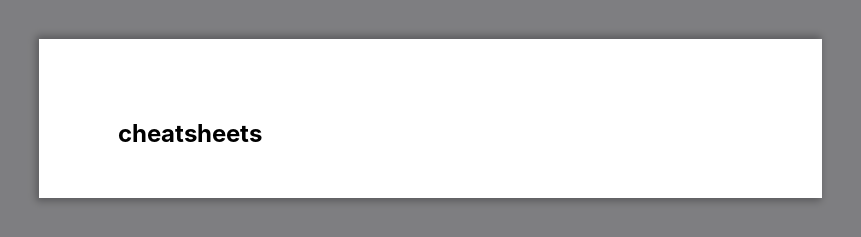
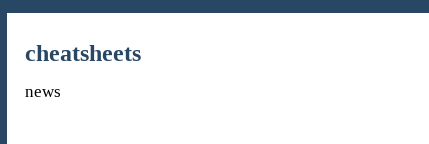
+ news

